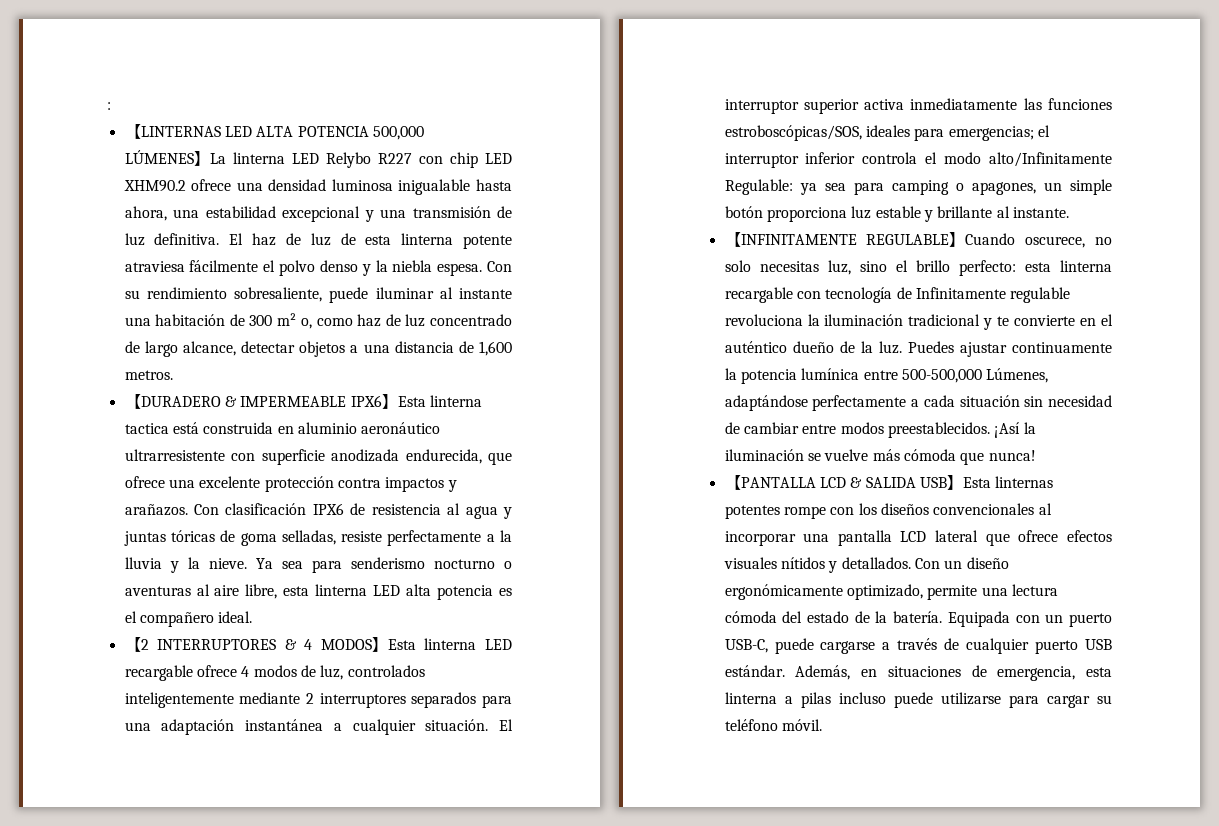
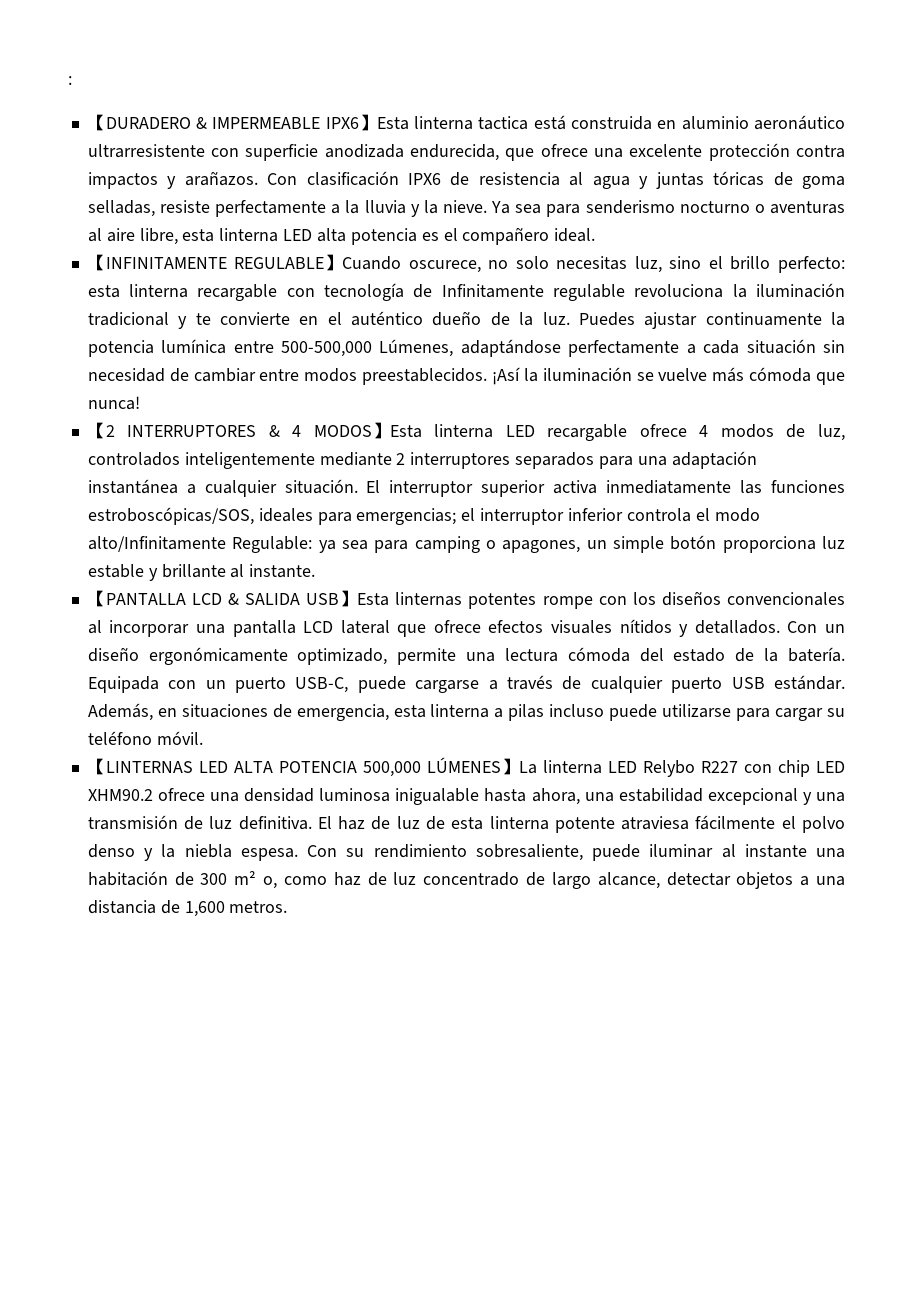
+ 【DURADERO & IMPERMEABLE IPX6】Esta linterna tactica está construida en aluminio aeronáutico ultrarresistente con superficie anodizada endurecida, que ofrece una excelente protección contra impactos y arañazos. Con clasificación IPX6 de resistencia al agua y juntas tóricas de goma selladas, resiste perfectamente a la lluvia y la nieve. Ya sea para senderismo nocturno o aventuras al aire libre, esta linterna LED alta potencia es el compañero ideal.
+ 【INFINITAMENTE REGULABLE】Cuando oscurece, no solo necesitas luz, sino el brillo perfecto: esta linterna recargable con tecnología de Infinitamente regulable revoluciona la iluminación tradicional y te convierte en el auténtico dueño de la luz. Puedes ajustar continuamente la potencia lumínica entre 500-500,000 Lúmenes, adaptándose perfectamente a cada situación sin necesidad de cambiar entre modos preestablecidos. ¡Así la iluminación se vuelve más cómoda que nunca!
+ 【2 INTERRUPTORES & 4 MODOS】Esta linterna LED recargable ofrece 4 modos de luz, controlados inteligentemente mediante 2 interruptores separados para una adaptación instantánea a cualquier situación. El interruptor superior activa inmediatamente las funciones estroboscópicas/SOS, ideales para emergencias; el interruptor inferior controla el modo alto/Infinitamente Regulable: ya sea para camping o apagones, un simple botón proporciona luz estable y brillante al instante.
+ 【PANTALLA LCD & SALIDA USB】Esta linternas potentes rompe con los diseños convencionales al incorporar una pantalla LCD lateral que ofrece efectos visuales nítidos y detallados. Con un diseño ergonómicamente optimizado, permite una lectura cómoda del estado de la batería. Equipada con un puerto USB-C, puede cargarse a través de cualquier puerto USB estándar. Además, en situaciones de emergencia, esta linterna a pilas incluso puede utilizarse para cargar su teléfono móvil.
- 【DURADERO & IMPERMEABLE IPX6】Esta linterna tactica está construida en aluminio aeronáutico ultrarresistente con superficie anodizada endurecida, que ofrece una excelente protección contra impactos y arañazos. Con clasificación IPX6 de resistencia al agua y juntas tóricas de goma selladas, resiste perfectamente a la lluvia y la nieve. Ya sea para senderismo nocturno o aventuras al aire libre, esta linterna LED alta potencia es el compañero ideal.
- 【2 INTERRUPTORES & 4 MODOS】Esta linterna LED recargable ofrece 4 modos de luz, controlados inteligentemente mediante 2 interruptores separados para una adaptación instantánea a cualquier situación. El interruptor superior activa inmediatamente las funciones estroboscópicas/SOS, ideales para emergencias; el interruptor inferior controla el modo alto/Infinitamente Regulable: ya sea para camping o apagones, un simple botón proporciona luz estable y brillante al instante.
- 【INFINITAMENTE REGULABLE】Cuando oscurece, no solo necesitas luz, sino el brillo perfecto: esta linterna recargable con tecnología de Infinitamente regulable revoluciona la iluminación tradicional y te convierte en el auténtico dueño de la luz. Puedes ajustar continuamente la potencia lumínica entre 500-500,000 Lúmenes, adaptándose perfectamente a cada situación sin necesidad de cambiar entre modos preestablecidos. ¡Así la iluminación se vuelve más cómoda que nunca!
- 【PANTALLA LCD & SALIDA USB】Esta linternas potentes rompe con los diseños convencionales al incorporar una pantalla LCD lateral que ofrece efectos visuales nítidos y detallados. Con un diseño ergonómicamente optimizado, permite una lectura cómoda del estado de la batería. Equipada con un puerto USB-C, puede cargarse a través de cualquier puerto USB estándar. Además, en situaciones de emergencia, esta linterna a pilas incluso puede utilizarse para cargar su teléfono móvil.

